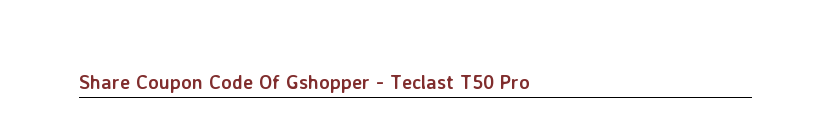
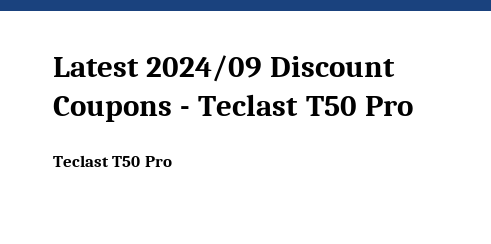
- Share Coupon Code Of Gshopper - Teclast T50 Pro
+ Latest 2024/09 Discount Coupons - Teclast T50 Pro
+ Teclast T50 Pro

